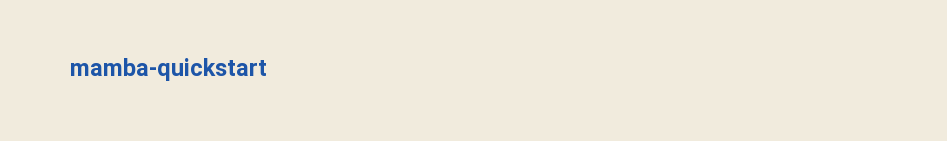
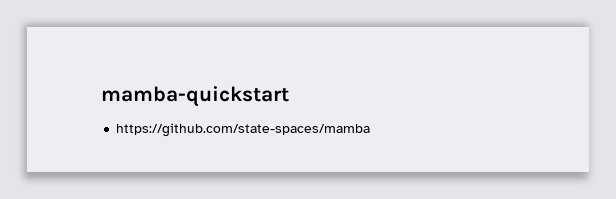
+ https://github.com/state-spaces/mamba

